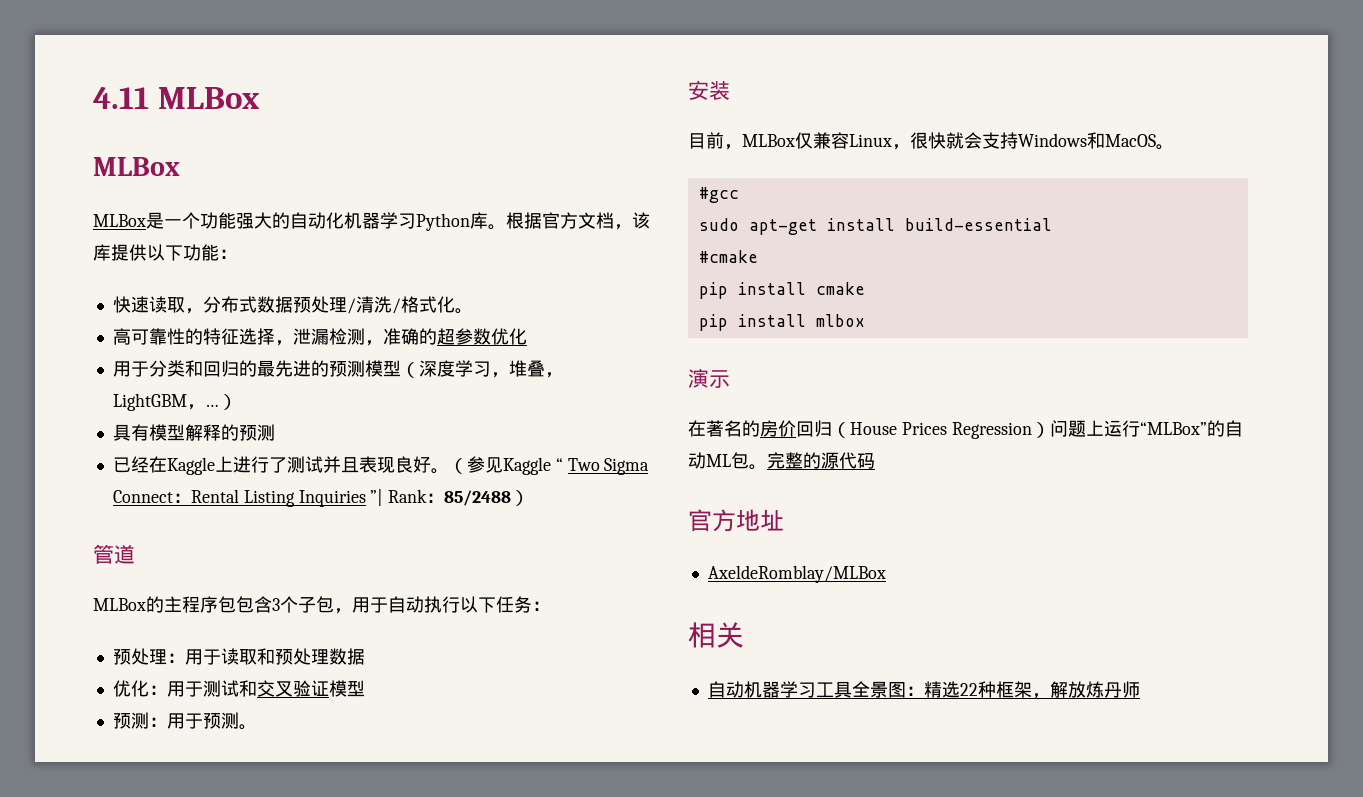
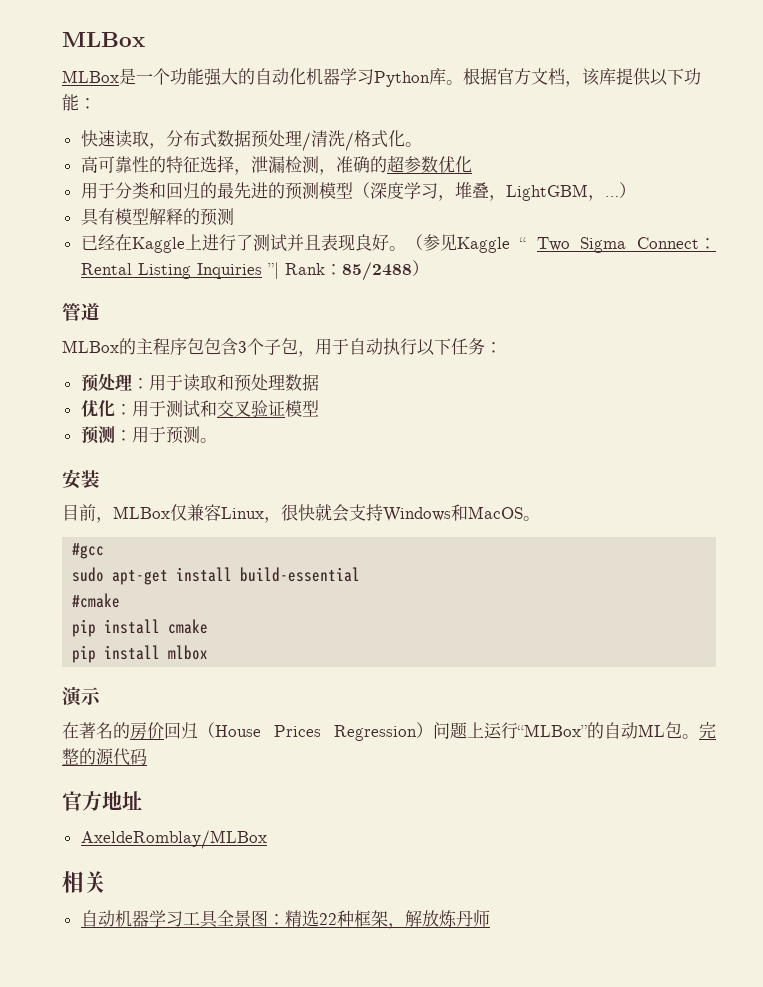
- 4.11 MLBox

